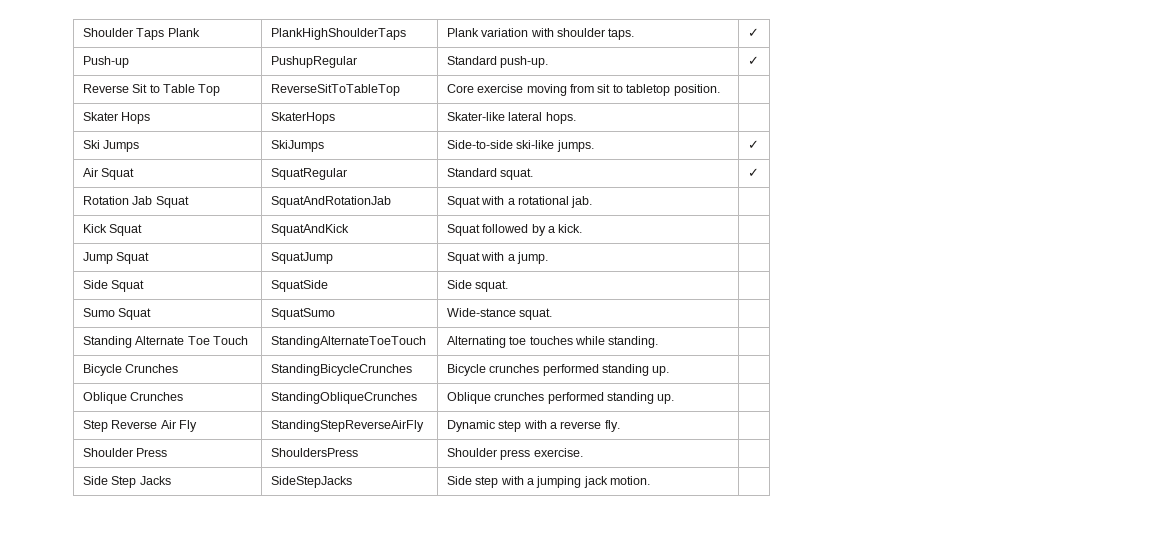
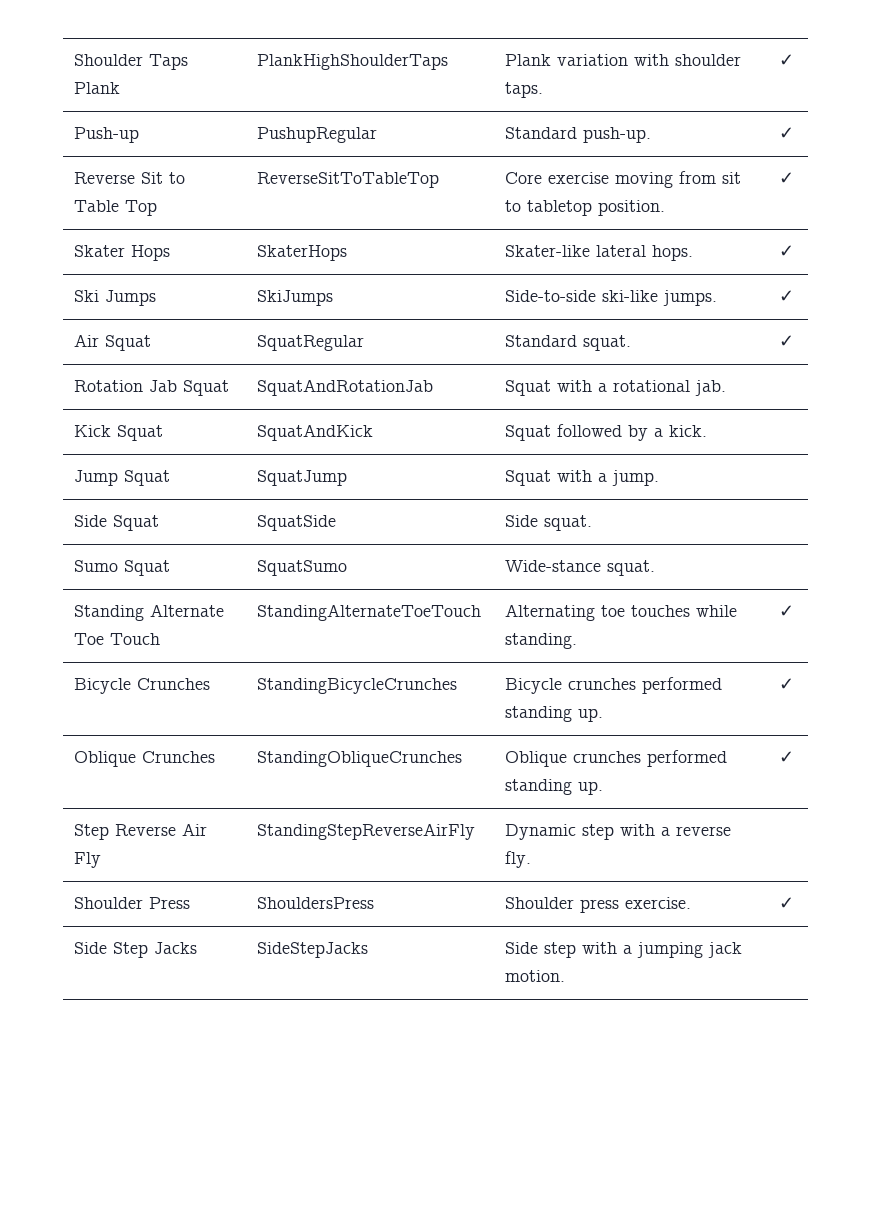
- Reverse Sit to Table Top | ReverseSitToTableTop | Core exercise moving from sit to tabletop position. |
+ Reverse Sit to Table Top | ReverseSitToTableTop | Core exercise moving from sit to tabletop position. | ✓
- Skater Hops | SkaterHops | Skater-like lateral hops. |
+ Skater Hops | SkaterHops | Skater-like lateral hops. | ✓
- Standing Alternate Toe Touch | StandingAlternateToeTouch | Alternating toe touches while standing. |
+ Standing Alternate Toe Touch | StandingAlternateToeTouch | Alternating toe touches while standing. | ✓
- Bicycle Crunches | StandingBicycleCrunches | Bicycle crunches performed standing up. |
+ Bicycle Crunches | StandingBicycleCrunches | Bicycle crunches performed standing up. | ✓
- Oblique Crunches | StandingObliqueCrunches | Oblique crunches performed standing up. |
+ Oblique Crunches | StandingObliqueCrunches | Oblique crunches performed standing up. | ✓
- Shoulder Press | ShouldersPress | Shoulder press exercise. |
+ Shoulder Press | ShouldersPress | Shoulder press exercise. | ✓

